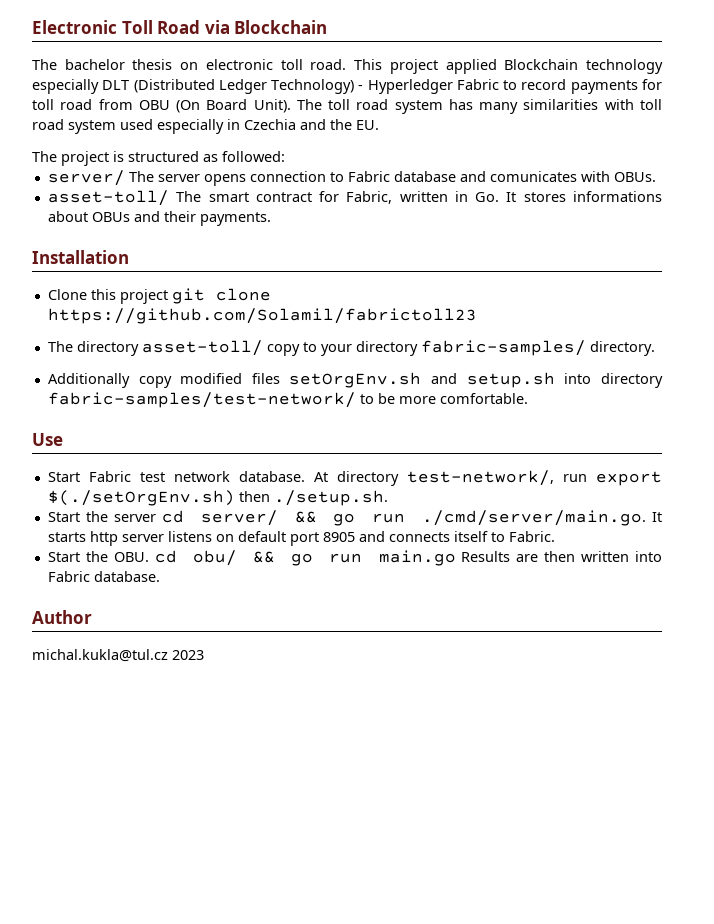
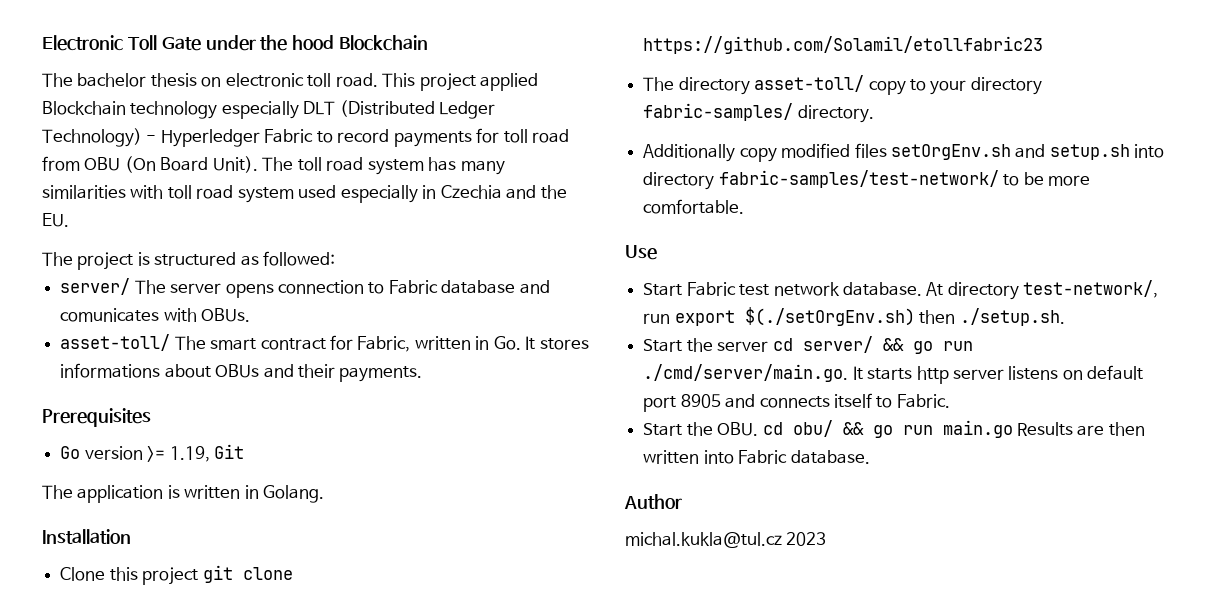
- Electronic Toll Road via Blockchain
+ Electronic Toll Gate under the hood Blockchain
+ Prerequisites
+ Go version >= 1.19, Git
+ The application is written in Golang.
- Clone this project git clone https://github.com/Solamil/fabrictoll23
+ Clone this project git clone https://github.com/Solamil/etollfabric23

